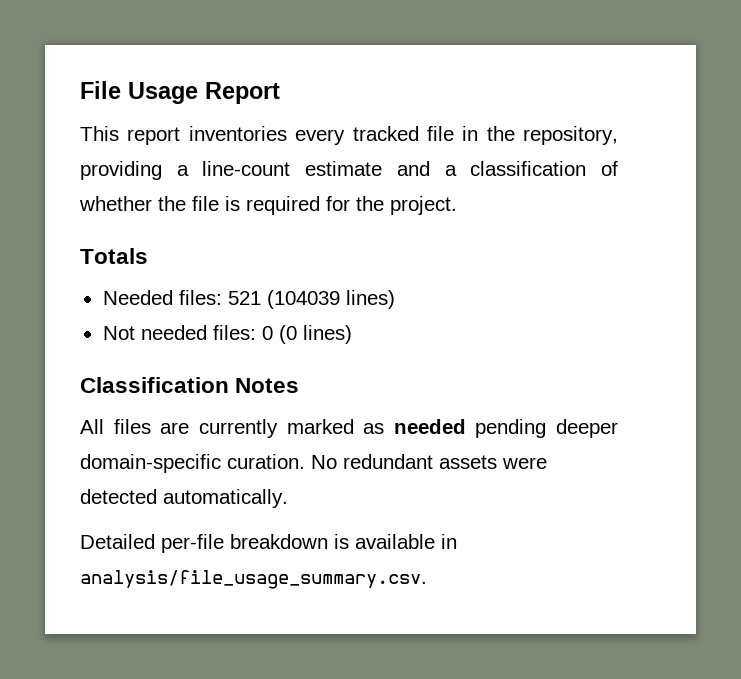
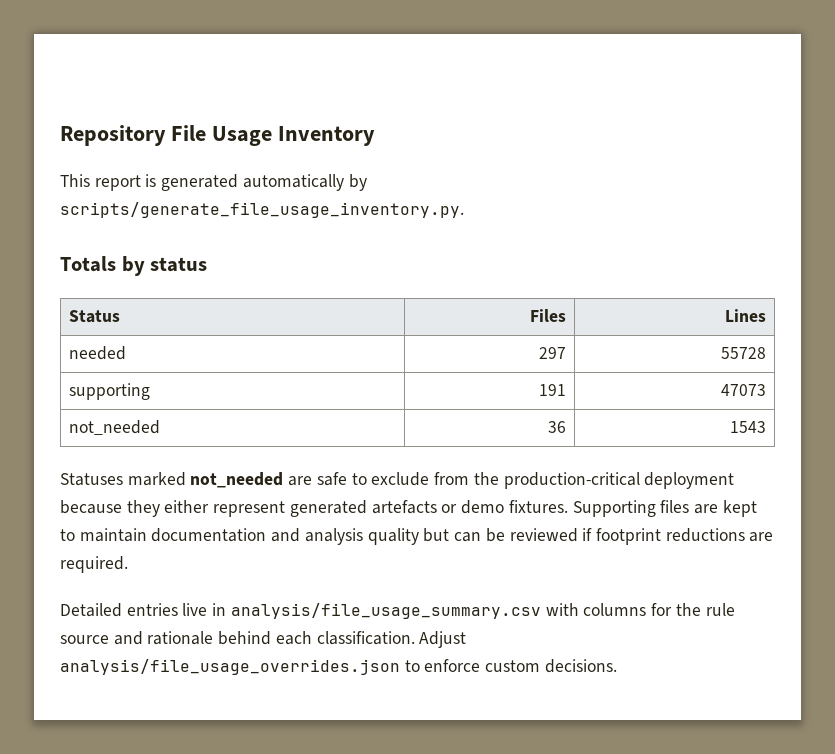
- File Usage Report
+ Repository File Usage Inventory
- This report inventories every tracked file in the repository, providing a line-count estimate and a classification of whether the file is required for the project.
- Totals
- Needed files: 521 (104039 lines)
- Not needed files: 0 (0 lines)
- Classification Notes
- All files are currently marked as needed pending deeper domain-specific curation. No redundant assets were detected automatically.
- Detailed per-file breakdown is available in analysis/file_usage_summary.csv.
+ This report is generated automatically by scripts/generate_file_usage_inventory.py.
+ Totals by status
+ Status | Files | Lines
+ needed | 297 | 55728
+ supporting | 191 | 47073
+ not_needed | 36 | 1543
+ Statuses marked not_needed are safe to exclude from the production-critical deployment because they either represent generated artefacts or demo fixtures. Supporting files are kept to maintain documentation and analysis quality but can be reviewed if footprint reductions are required.
+ Detailed entries live in analysis/file_usage_summary.csv with columns for the rule source and rationale behind each classification. Adjust analysis/file_usage_overrides.json to enforce custom decisions.

